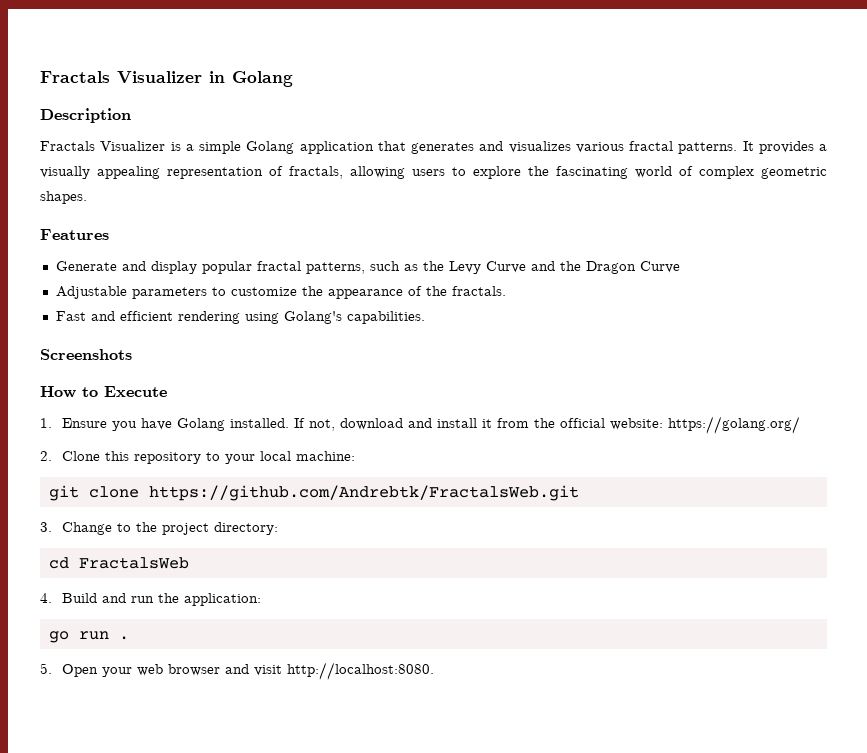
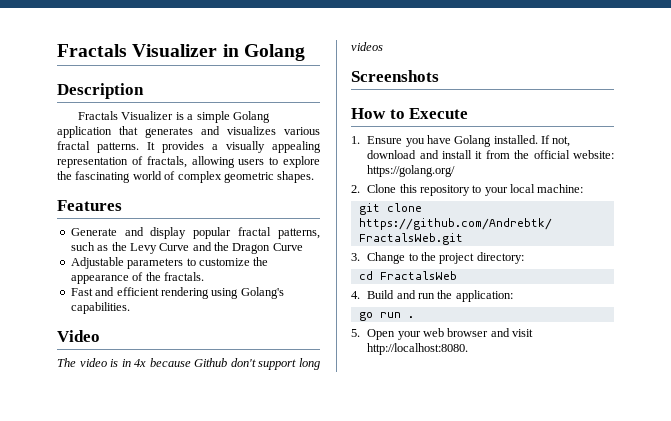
+ Video
+ The video is in 4x because Github don't support long videos

